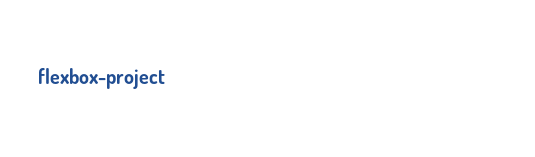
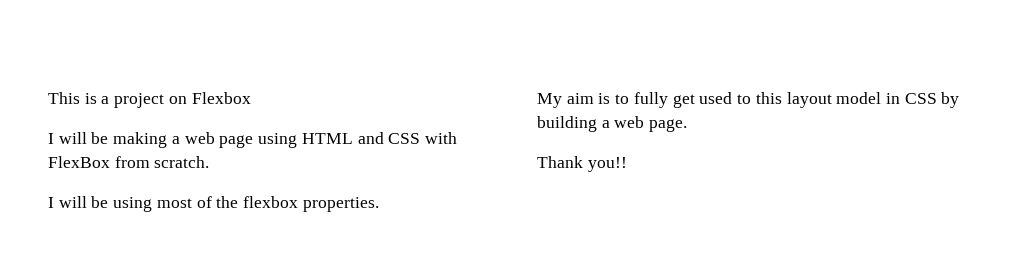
- flexbox-project
+ This is a project on Flexbox
+ I will be making a web page using HTML and CSS with FlexBox from scratch.
+ I will be using most of the flexbox properties.
+ My aim is to fully get used to this layout model in CSS by building a web page.
+ Thank you!!

